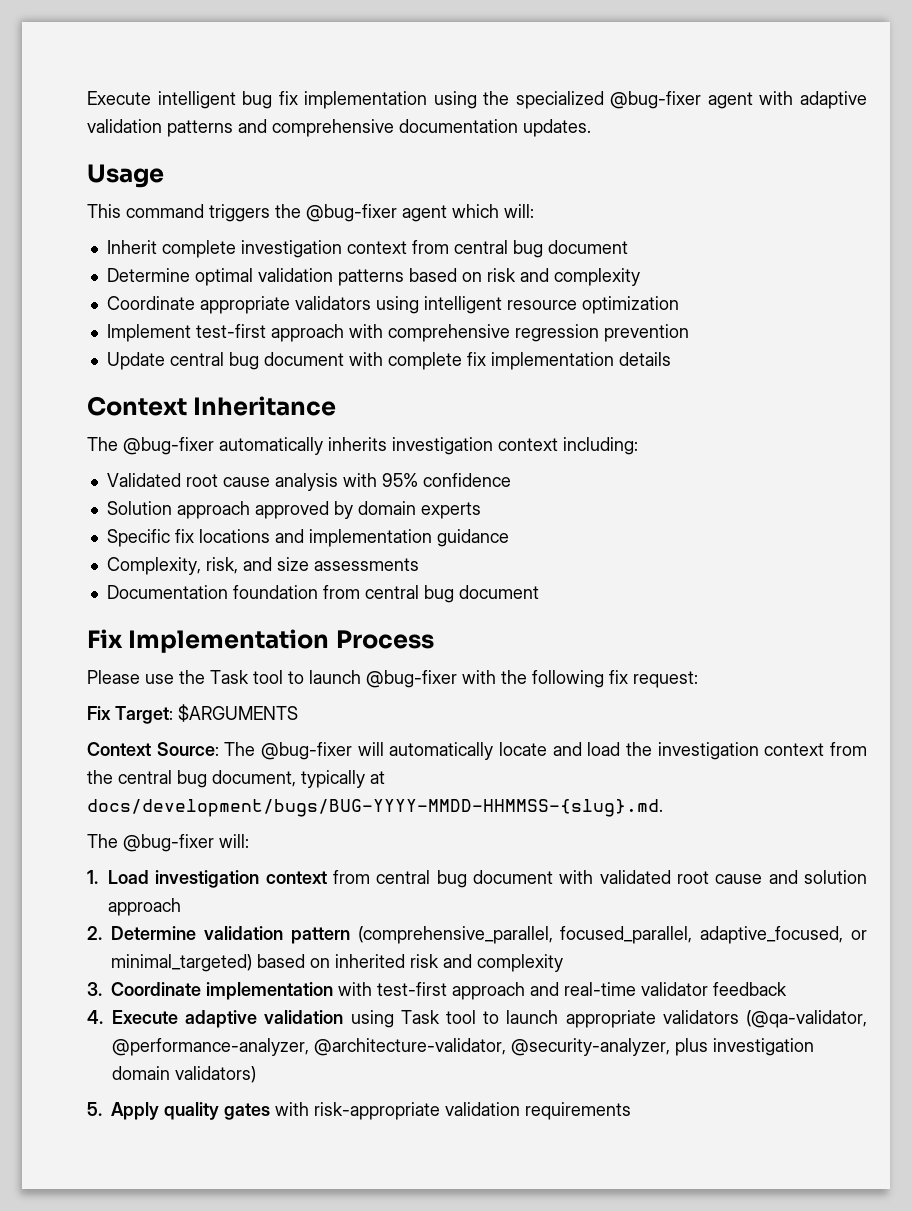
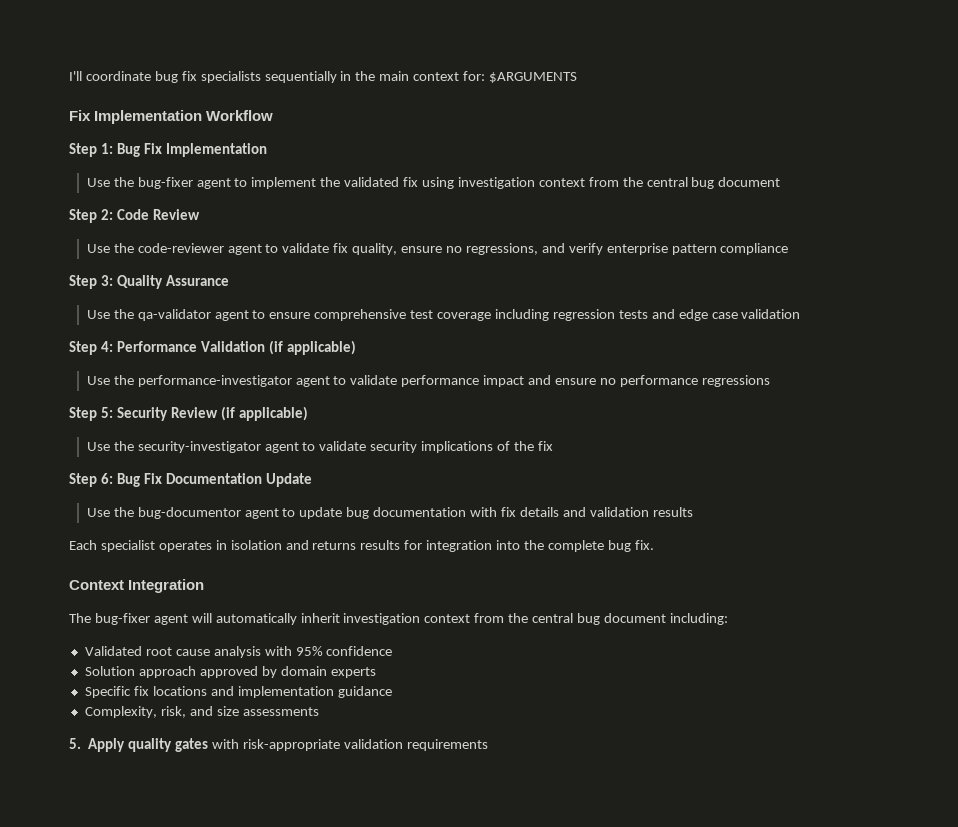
- Execute intelligent bug fix implementation using the specialized @bug-fixer agent with adaptive validation patterns and comprehensive documentation updates.
- Usage
- This command triggers the @bug-fixer agent which will:
- Inherit complete investigation context from central bug document
- Determine optimal validation patterns based on risk and complexity
- Coordinate appropriate validators using intelligent resource optimization
- Implement test-first approach with comprehensive regression prevention
- Update central bug document with complete fix implementation details
- Context Inheritance
- The @bug-fixer automatically inherits investigation context including:
+ I'll coordinate bug fix specialists sequentially in the main context for: $ARGUMENTS
+ Fix Implementation Workflow
+ Step 1: Bug Fix Implementation
+ Use the bug-fixer agent to implement the validated fix using investigation context from the central bug document
+ Step 2: Code Review
+ Use the code-reviewer agent to validate fix quality, ensure no regressions, and verify enterprise pattern compliance
+ Step 3: Quality Assurance
+ Use the qa-validator agent to ensure comprehensive test coverage including regression tests and edge case validation
+ Step 4: Performance Validation (if applicable)
+ Use the performance-investigator agent to validate performance impact and ensure no performance regressions
+ Step 5: Security Review (if applicable)
+ Use the security-investigator agent to validate security implications of the fix
+ Step 6: Bug Fix Documentation Update
+ Use the bug-documentor agent to update bug documentation with fix details and validation results
+ Each specialist operates in isolation and returns results for integration into the complete bug fix.
+ Context Integration
+ The bug-fixer agent will automatically inherit investigation context from the central bug document including:
- Documentation foundation from central bug document
- Fix Implementation Process
- Please use the Task tool to launch @bug-fixer with the following fix request:
- Fix Target: $ARGUMENTS
- Context Source: The @bug-fixer will automatically locate and load the investigation context from the central bug document, typically at docs/development/bugs/BUG-YYYY-MMDD-HHMMSS-{slug}.md.
- The @bug-fixer will:
- 1. Load investigation context from central bug document with validated root cause and solution approach
- 2. Determine validation pattern (comprehensive_parallel, focused_parallel, adaptive_focused, or minimal_targeted) based on inherited risk and complexity
- 3. Coordinate implementation with test-first approach and real-time validator feedback
- 4. Execute adaptive validation using Task tool to launch appropriate validators (@qa-validator, @performance-analyzer, @architecture-validator, @security-analyzer, plus investigation domain validators)

